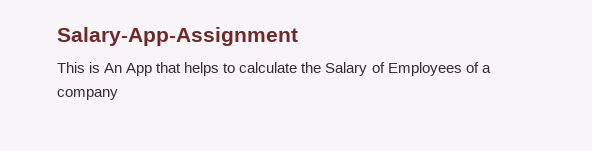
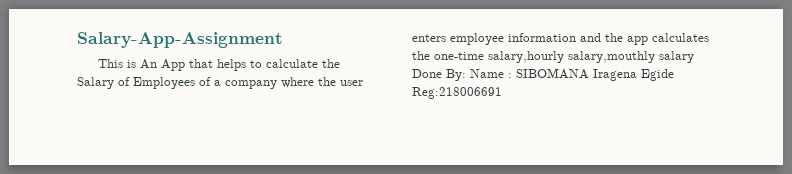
- This is An App that helps to calculate the Salary of Employees of a company
+ This is An App that helps to calculate the Salary of Employees of a company where the user enters employee information and the app calculates the one-time salary,hourly salary,mouthly salary Done By: Name : SIBOMANA Iragena Egide Reg:218006691

